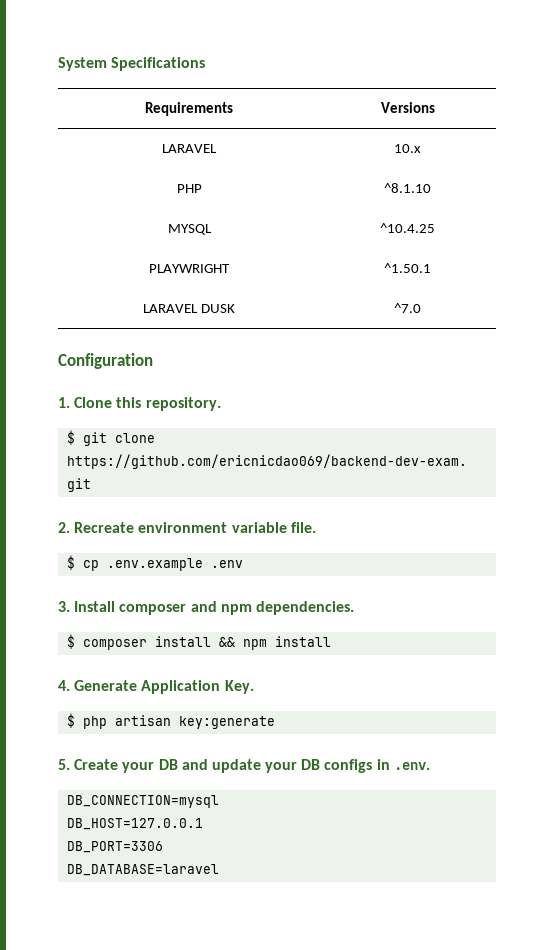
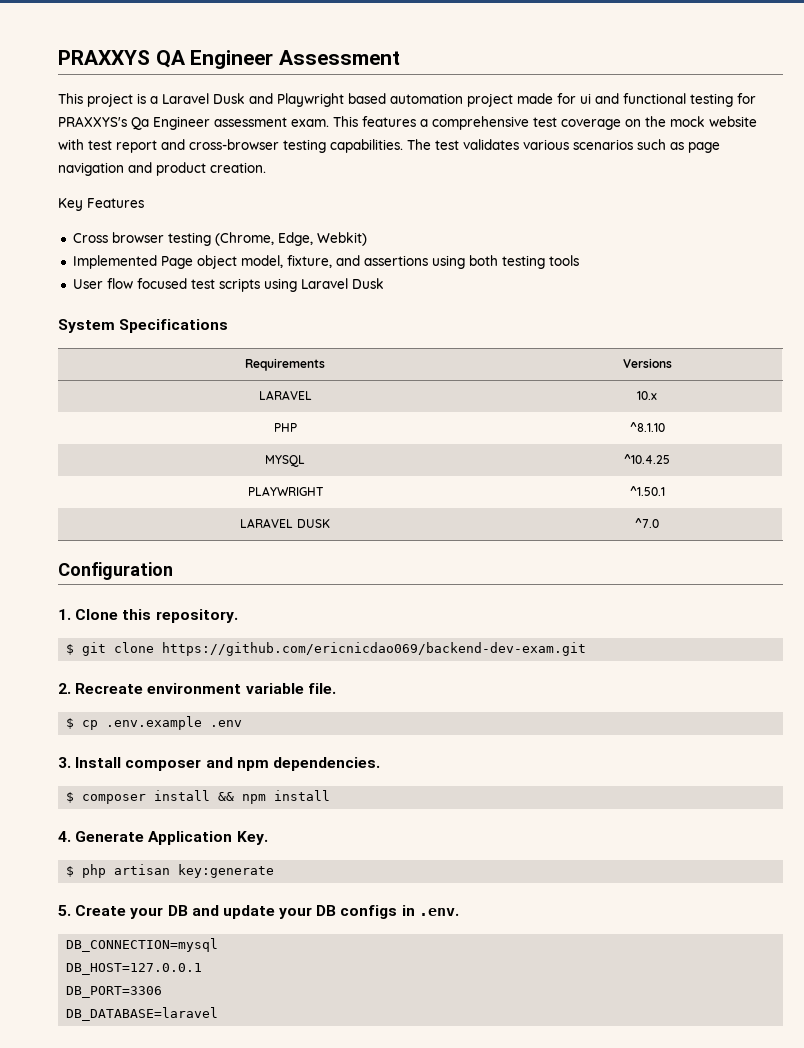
+ PRAXXYS QA Engineer Assessment
+ This project is a Laravel Dusk and Playwright based automation project made for ui and functional testing for PRAXXYS's Qa Engineer assessment exam. This features a comprehensive test coverage on the mock website with test report and cross-browser testing capabilities. The test validates various scenarios such as page navigation and product creation.
+ Key Features
+ Cross browser testing (Chrome, Edge, Webkit)
+ Implemented Page object model, fixture, and assertions using both testing tools
+ User flow focused test scripts using Laravel Dusk

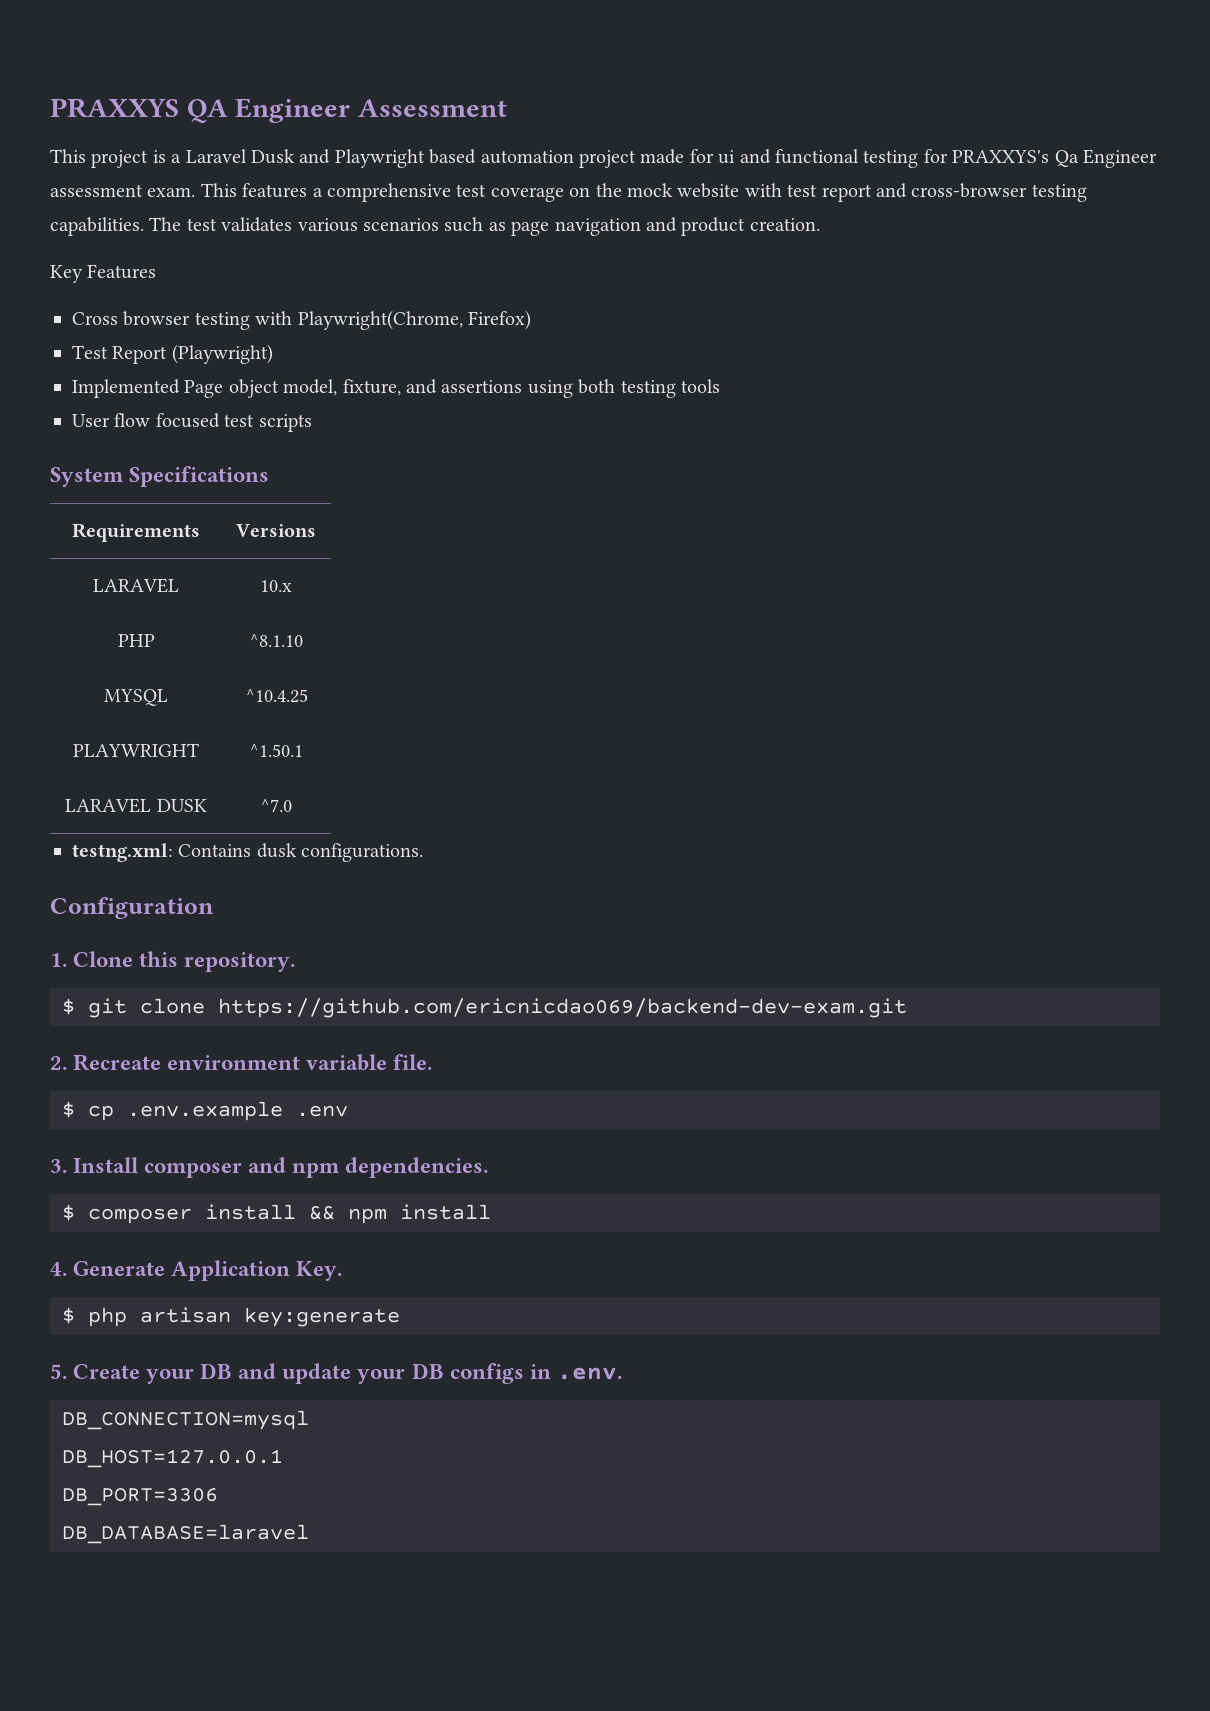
- Cross browser testing (Chrome, Edge, Webkit)
+ Cross browser testing with Playwright(Chrome, Firefox)
+ Test Report (Playwright)
- User flow focused test scripts using Laravel Dusk
+ User flow focused test scripts
+ testng.xml: Contains dusk configurations.

